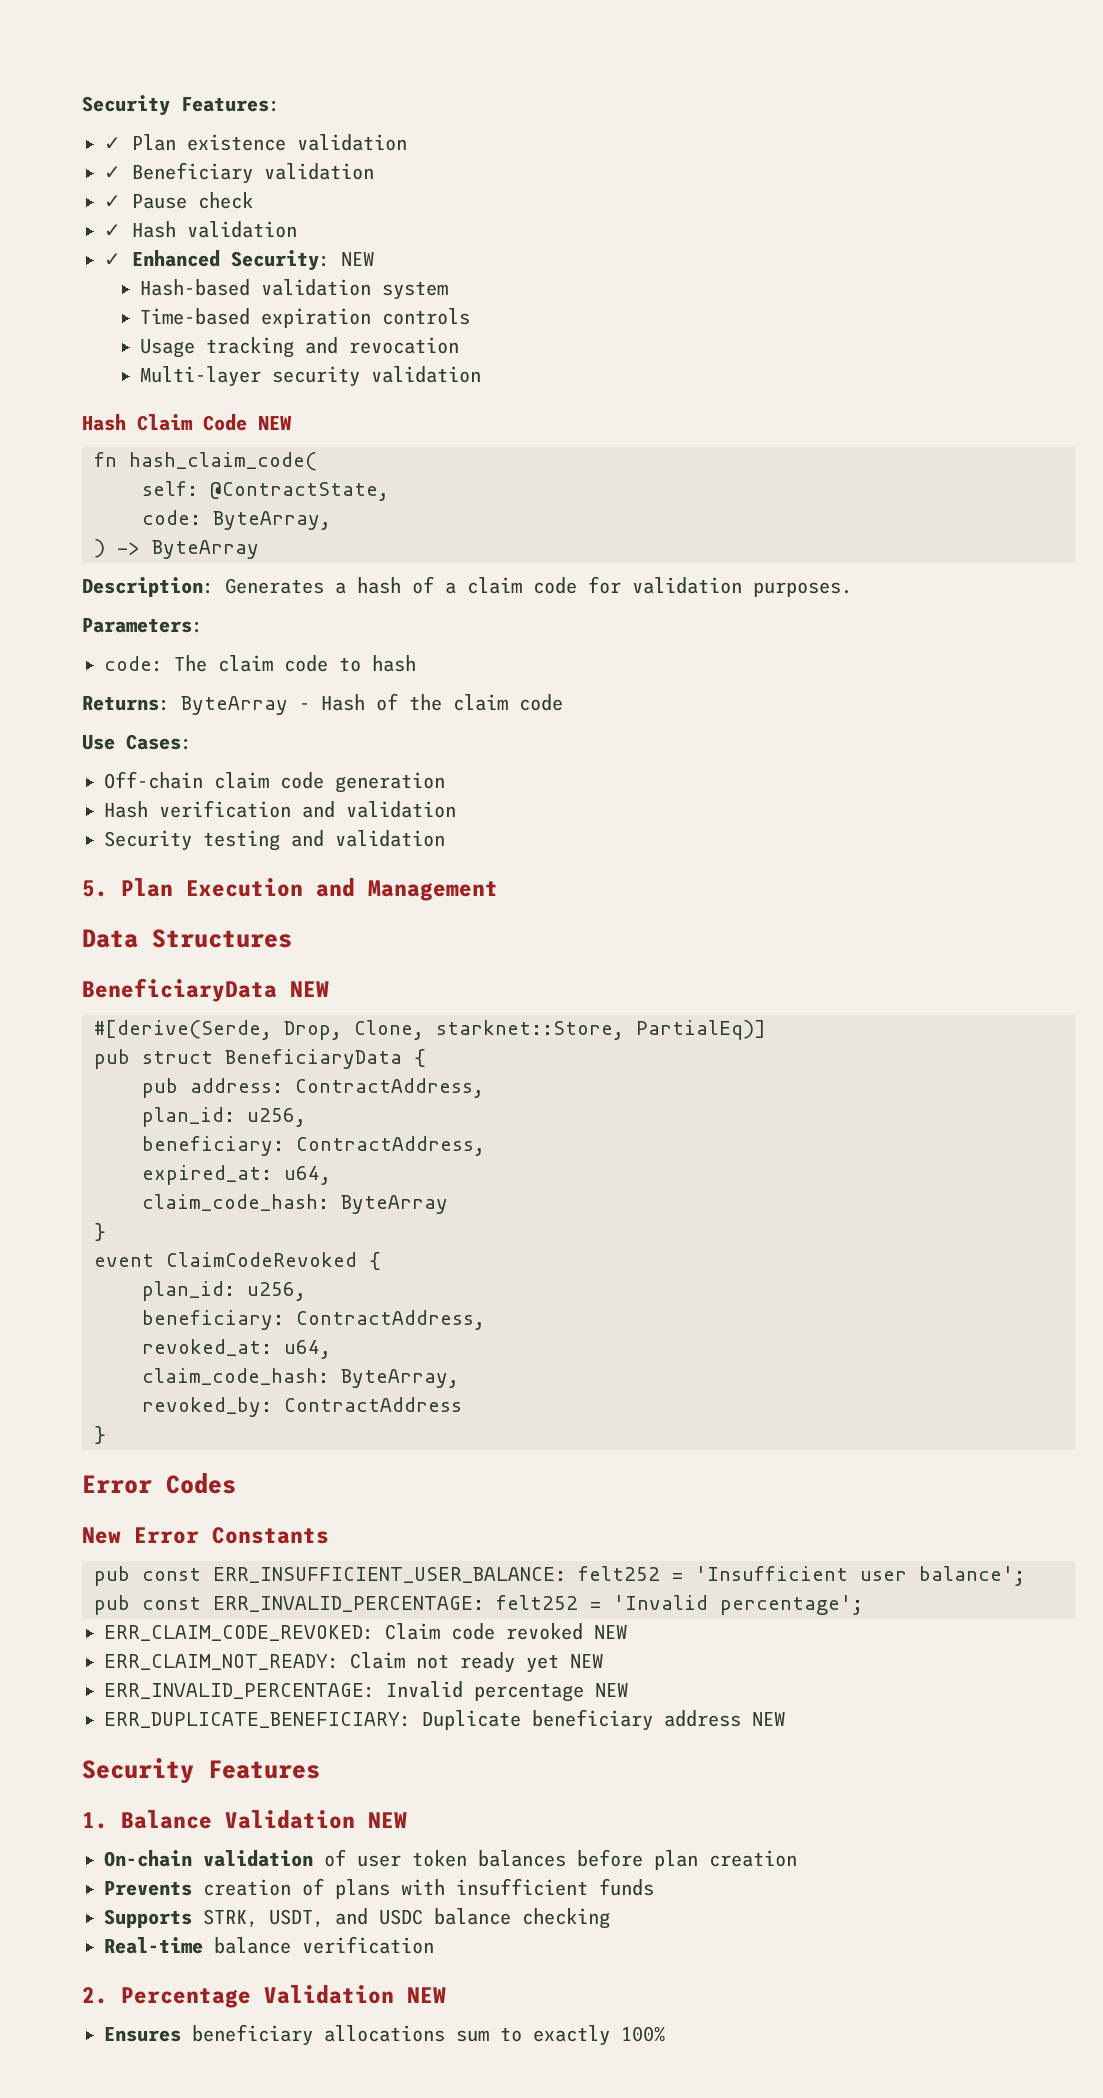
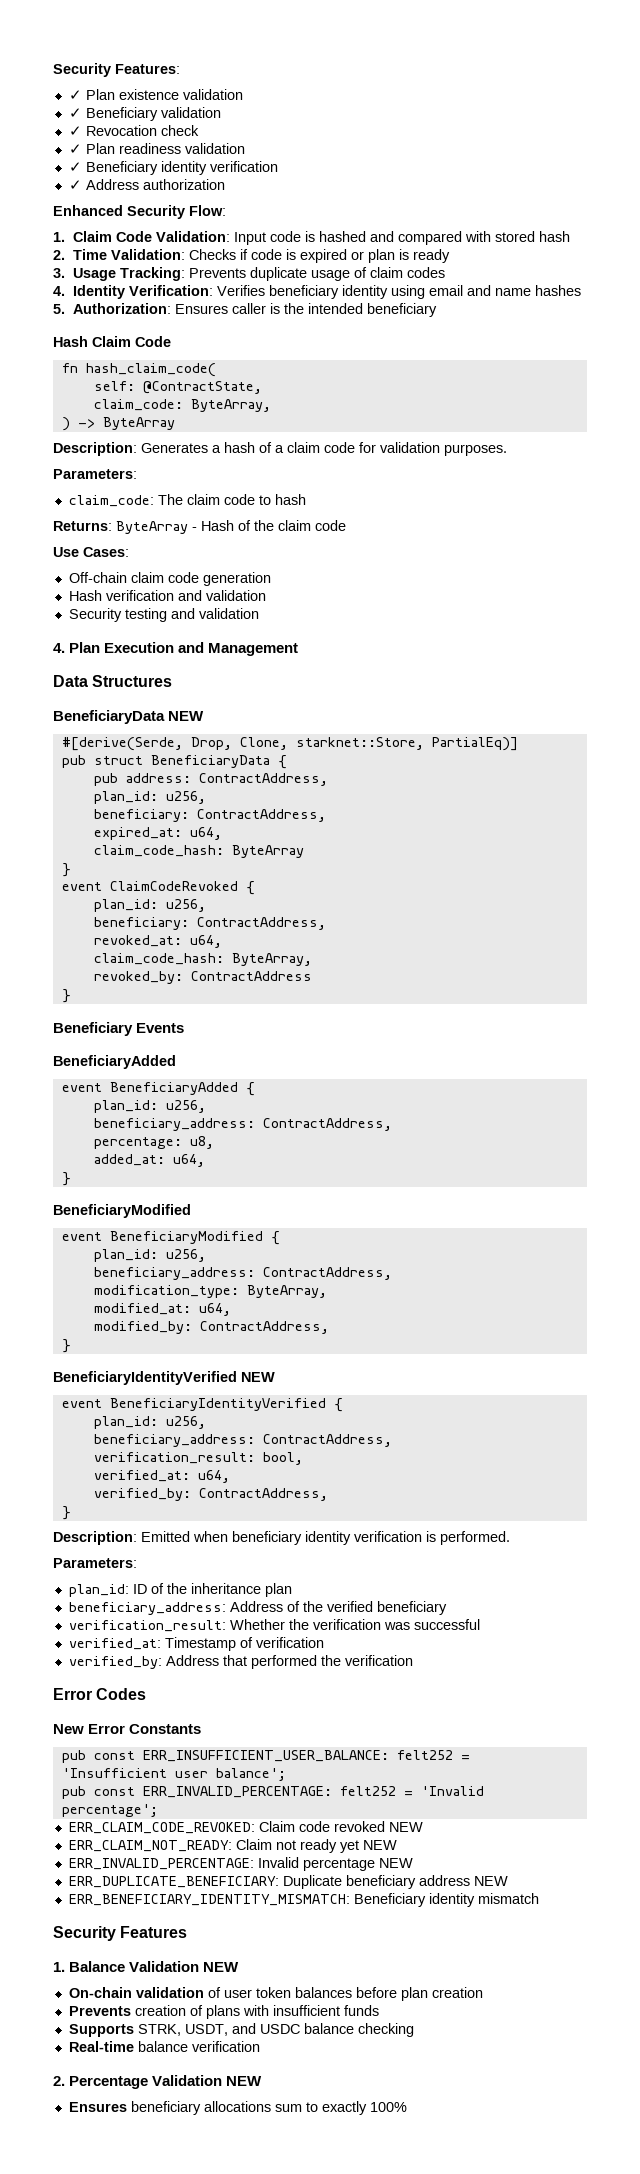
- ✓ Pause check
+ ✓ Revocation check
- ✓ Hash validation
- ✓ Enhanced Security: NEW
- Hash-based validation system
- Time-based expiration controls
- Usage tracking and revocation
- Multi-layer security validation
+ ✓ Plan readiness validation
+ ✓ Beneficiary identity verification
+ ✓ Address authorization
+ Enhanced Security Flow:
+ 1. Claim Code Validation: Input code is hashed and compared with stored hash
+ 2. Time Validation: Checks if code is expired or plan is ready
+ 3. Usage Tracking: Prevents duplicate usage of claim codes
+ 4. Identity Verification: Verifies beneficiary identity using email and name hashes
+ 5. Authorization: Ensures caller is the intended beneficiary
- Hash Claim Code NEW
+ Hash Claim Code
- code: ByteArray,
+ claim_code: ByteArray,
- code: The claim code to hash
+ claim_code: The claim code to hash
- 5. Plan Execution and Management
+ 4. Plan Execution and Management
+ Beneficiary Events
+ BeneficiaryAdded
+ event BeneficiaryAdded {
+ plan_id: u256,
+ beneficiary_address: ContractAddress,
+ percentage: u8,
+ added_at: u64,
+ }
+ BeneficiaryModified
+ event BeneficiaryModified {
+ plan_id: u256,
+ beneficiary_address: ContractAddress,
+ modification_type: ByteArray,
+ modified_at: u64,
+ modified_by: ContractAddress,
+ }
+ BeneficiaryIdentityVerified NEW
+ event BeneficiaryIdentityVerified {
+ plan_id: u256,
+ beneficiary_address: ContractAddress,
+ verification_result: bool,
+ verified_at: u64,
+ verified_by: ContractAddress,
+ }
+ Description: Emitted when beneficiary identity verification is performed.
+ Parameters:
+ plan_id: ID of the inheritance plan
+ beneficiary_address: Address of the verified beneficiary
+ verification_result: Whether the verification was successful
+ verified_at: Timestamp of verification
+ verified_by: Address that performed the verification
+ ERR_BENEFICIARY_IDENTITY_MISMATCH: Beneficiary identity mismatch

